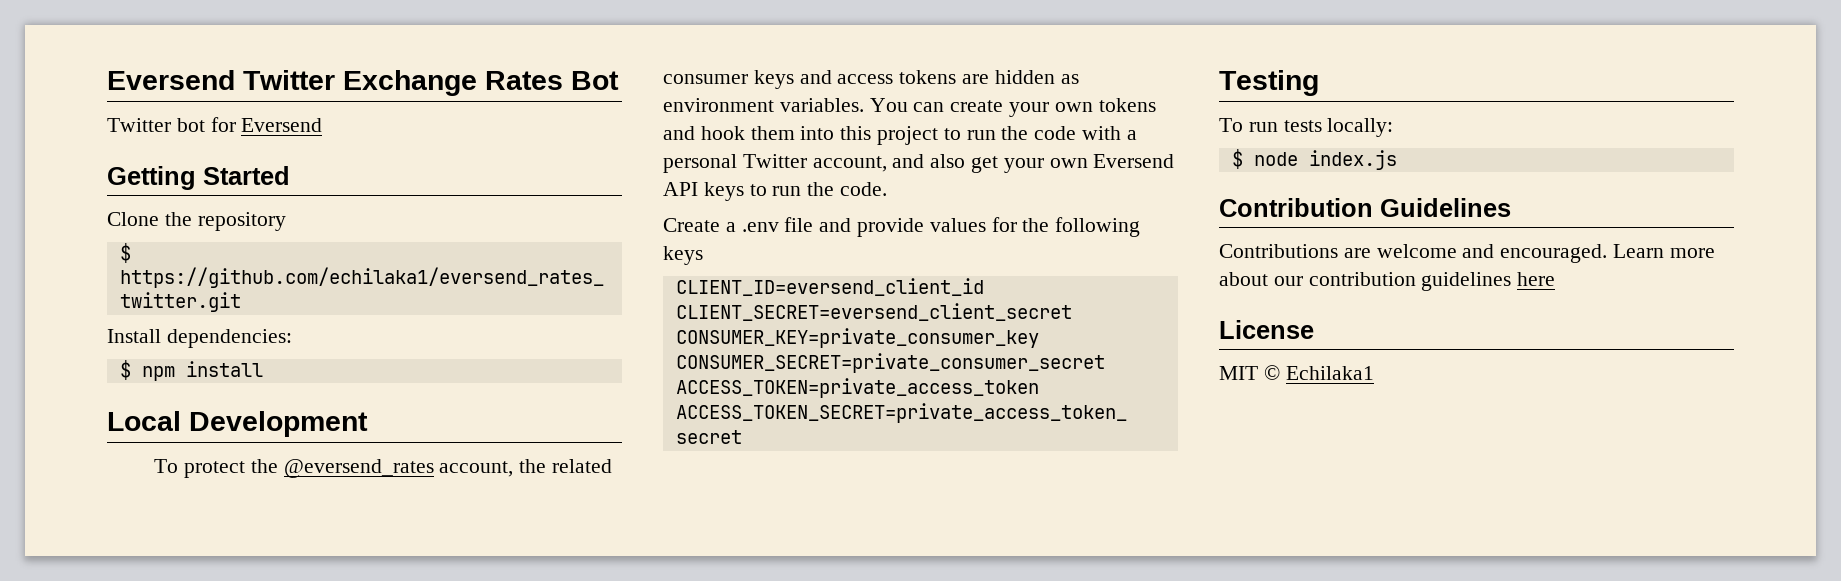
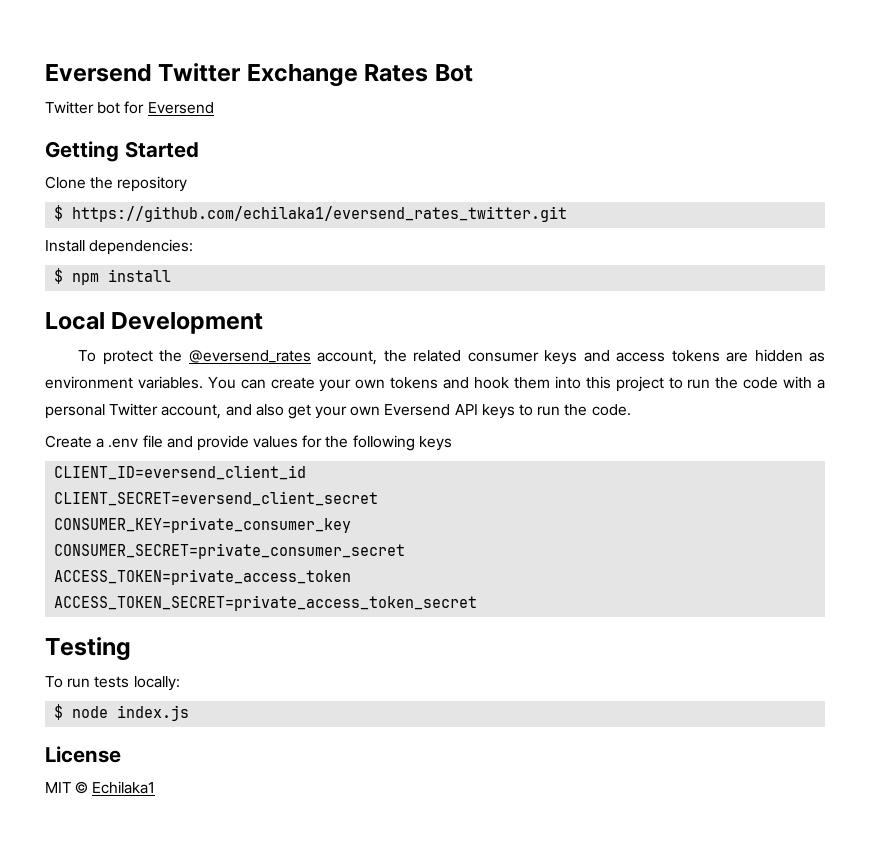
- Contribution Guidelines
- Contributions are welcome and encouraged. Learn more about our contribution guidelines here

